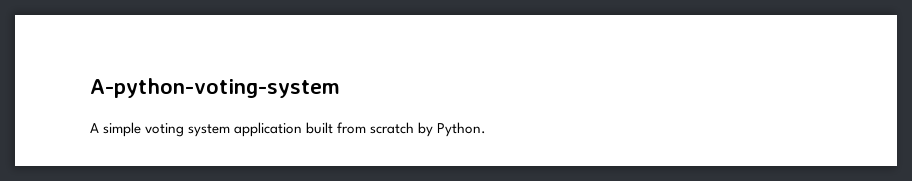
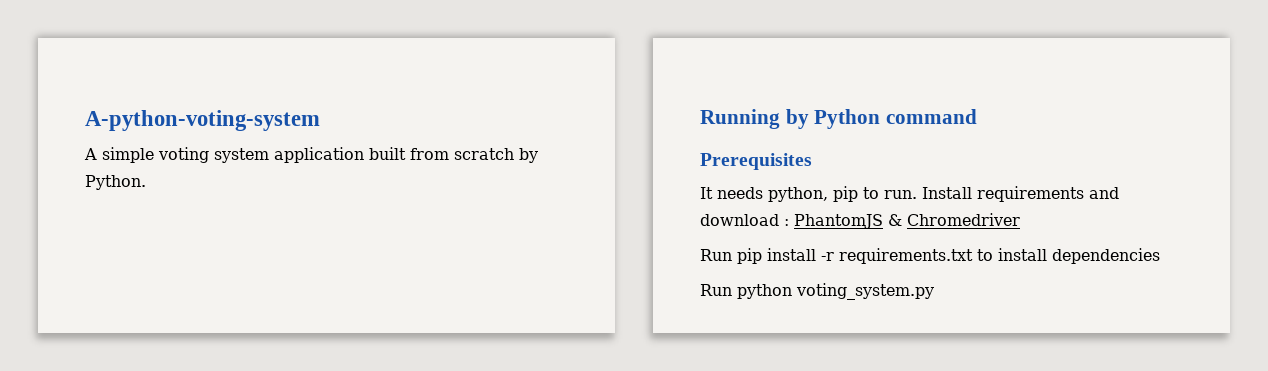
+ Running by Python command
+ Prerequisites
+ It needs python, pip to run. Install requirements and download : PhantomJS & Chromedriver
+ Run pip install -r requirements.txt to install dependencies
+ Run python voting_system.py

